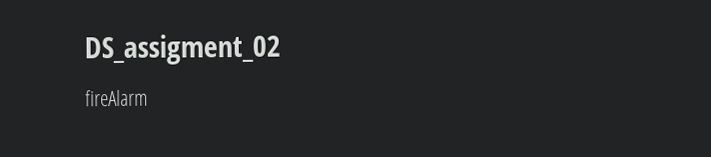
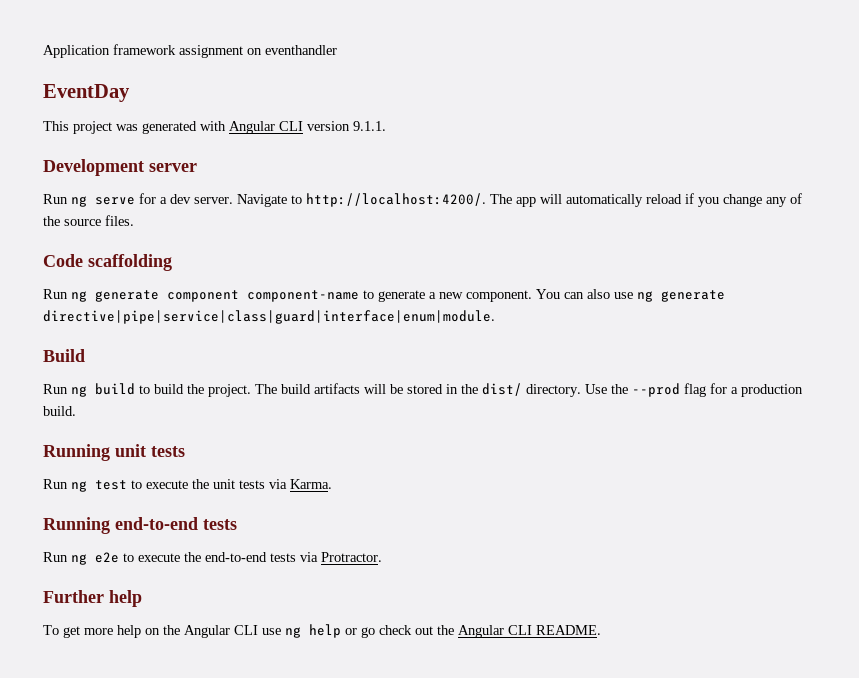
- DS_assigment_02
- fireAlarm
+ Application framework assignment on eventhandler
+ EventDay
+ This project was generated with Angular CLI version 9.1.1.
+ Development server
+ Run ng serve for a dev server. Navigate to http://localhost:4200/. The app will automatically reload if you change any of the source files.
+ Code scaffolding
+ Run ng generate component component-name to generate a new component. You can also use ng generate directive|pipe|service|class|guard|interface|enum|module.
+ Build
+ Run ng build to build the project. The build artifacts will be stored in the dist/ directory. Use the --prod flag for a production build.
+ Running unit tests
+ Run ng test to execute the unit tests via Karma.
+ Running end-to-end tests
+ Run ng e2e to execute the end-to-end tests via Protractor.
+ Further help
+ To get more help on the Angular CLI use ng help or go check out the Angular CLI README.

